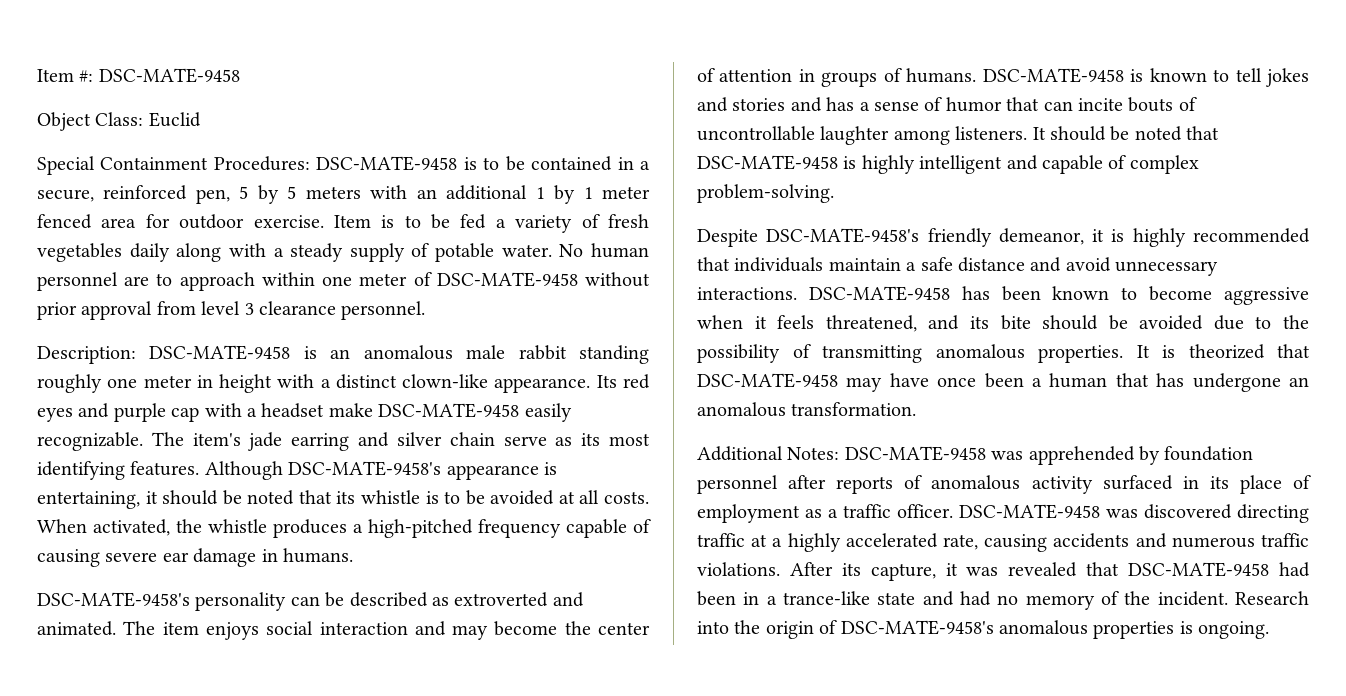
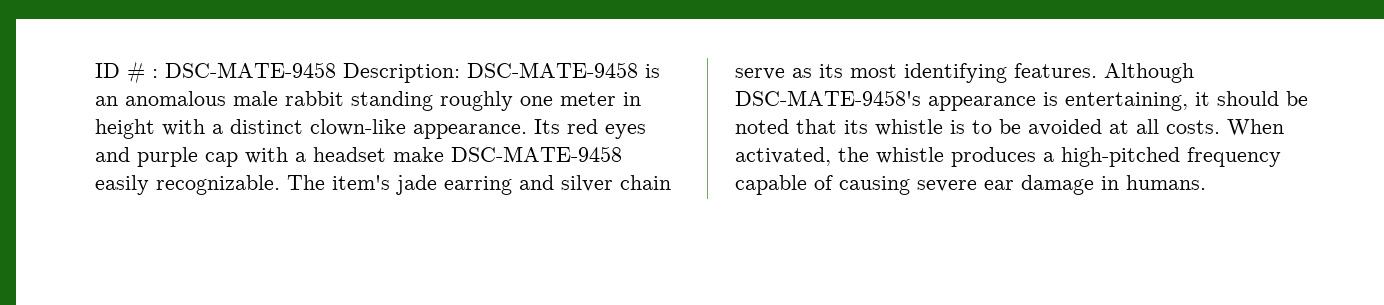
- Item #: DSC-MATE-9458
- Object Class: Euclid
- Special Containment Procedures: DSC-MATE-9458 is to be contained in a secure, reinforced pen, 5 by 5 meters with an additional 1 by 1 meter fenced area for outdoor exercise. Item is to be fed a variety of fresh vegetables daily along with a steady supply of potable water. No human personnel are to approach within one meter of DSC-MATE-9458 without prior approval from level 3 clearance personnel.
- Description: DSC-MATE-9458 is an anomalous male rabbit standing roughly one meter in height with a distinct clown-like appearance.
+ ID # : DSC-MATE-9458 Description: DSC-MATE-9458 is an anomalous male rabbit standing roughly one meter in height with a distinct clown-like appearance.
- DSC-MATE-9458's personality can be described as extroverted and animated. The item enjoys social interaction and may become the center of attention in groups of humans. DSC-MATE-9458 is known to tell jokes and stories and has a sense of humor that can incite bouts of uncontrollable laughter among listeners. It should be noted that DSC-MATE-9458 is highly intelligent and capable of complex problem-solving.
- Despite DSC-MATE-9458's friendly demeanor, it is highly recommended that individuals maintain a safe distance and avoid unnecessary interactions. DSC-MATE-9458 has been known to become aggressive when it feels threatened, and its bite should be avoided due to the possibility of transmitting anomalous properties. It is theorized that DSC-MATE-9458 may have once been a human that has undergone an anomalous transformation.
- Additional Notes: DSC-MATE-9458 was apprehended by foundation personnel after reports of anomalous activity surfaced in its place of employment as a traffic officer. DSC-MATE-9458 was discovered directing traffic at a highly accelerated rate, causing accidents and numerous traffic violations. After its capture, it was revealed that DSC-MATE-9458 had been in a trance-like state and had no memory of the incident. Research into the origin of DSC-MATE-9458's anomalous properties is ongoing.

